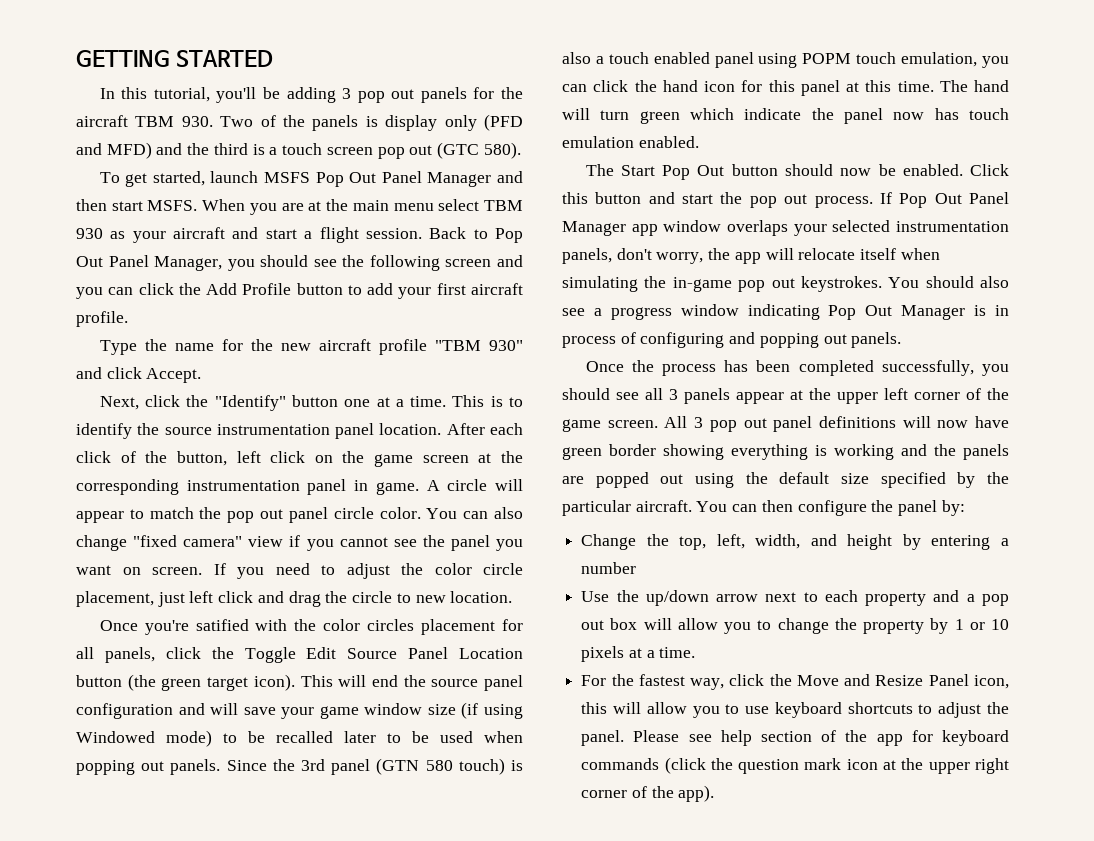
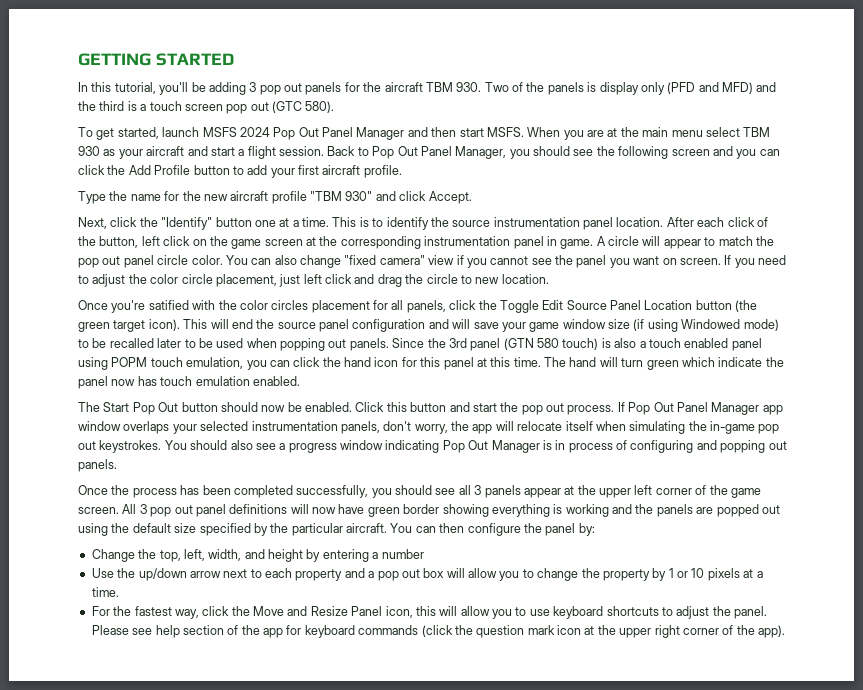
- To get started, launch MSFS Pop Out Panel Manager and then start MSFS.
+ To get started, launch MSFS 2024 Pop Out Panel Manager and then start MSFS.

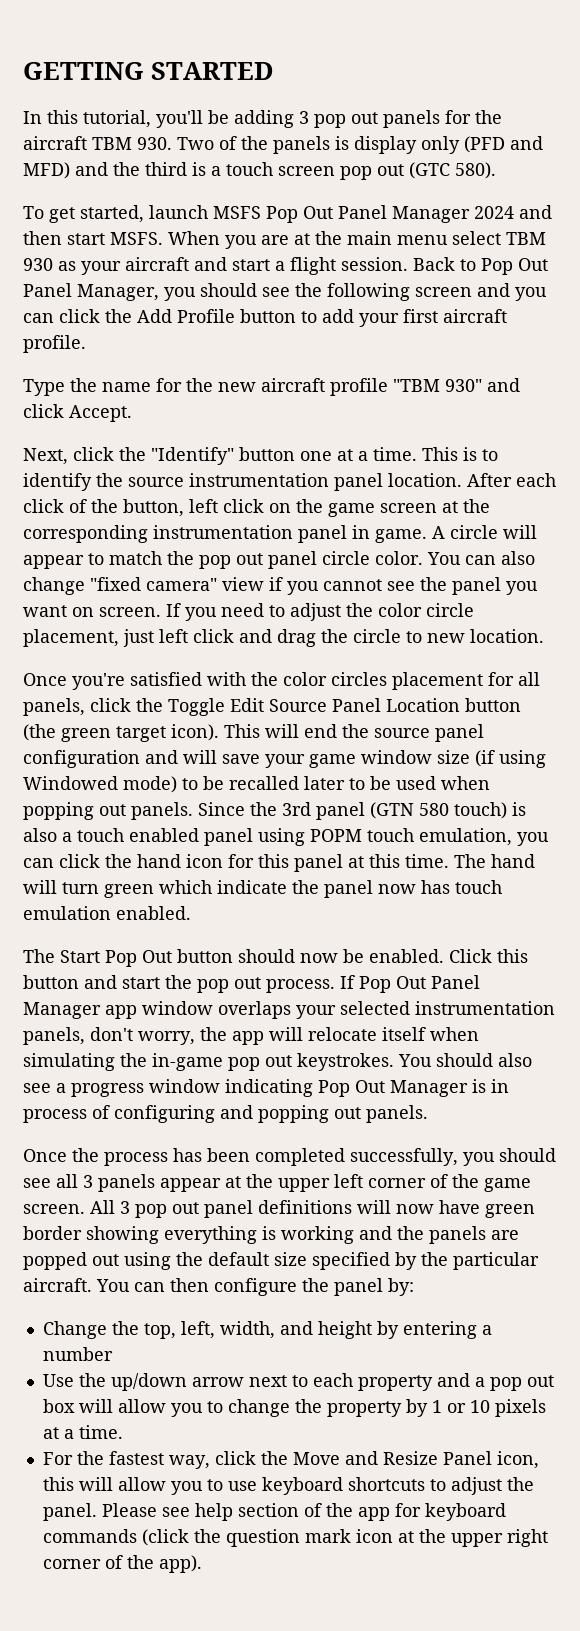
- To get started, launch MSFS 2024 Pop Out Panel Manager and then start MSFS.
+ To get started, launch MSFS Pop Out Panel Manager 2024 and then start MSFS.
- Once you're satified with the color circles placement for all panels, click the Toggle Edit Source Panel Location button (the green target icon).
+ Once you're satisfied with the color circles placement for all panels, click the Toggle Edit Source Panel Location button (the green target icon).

